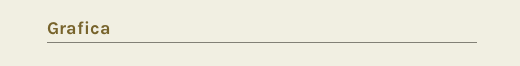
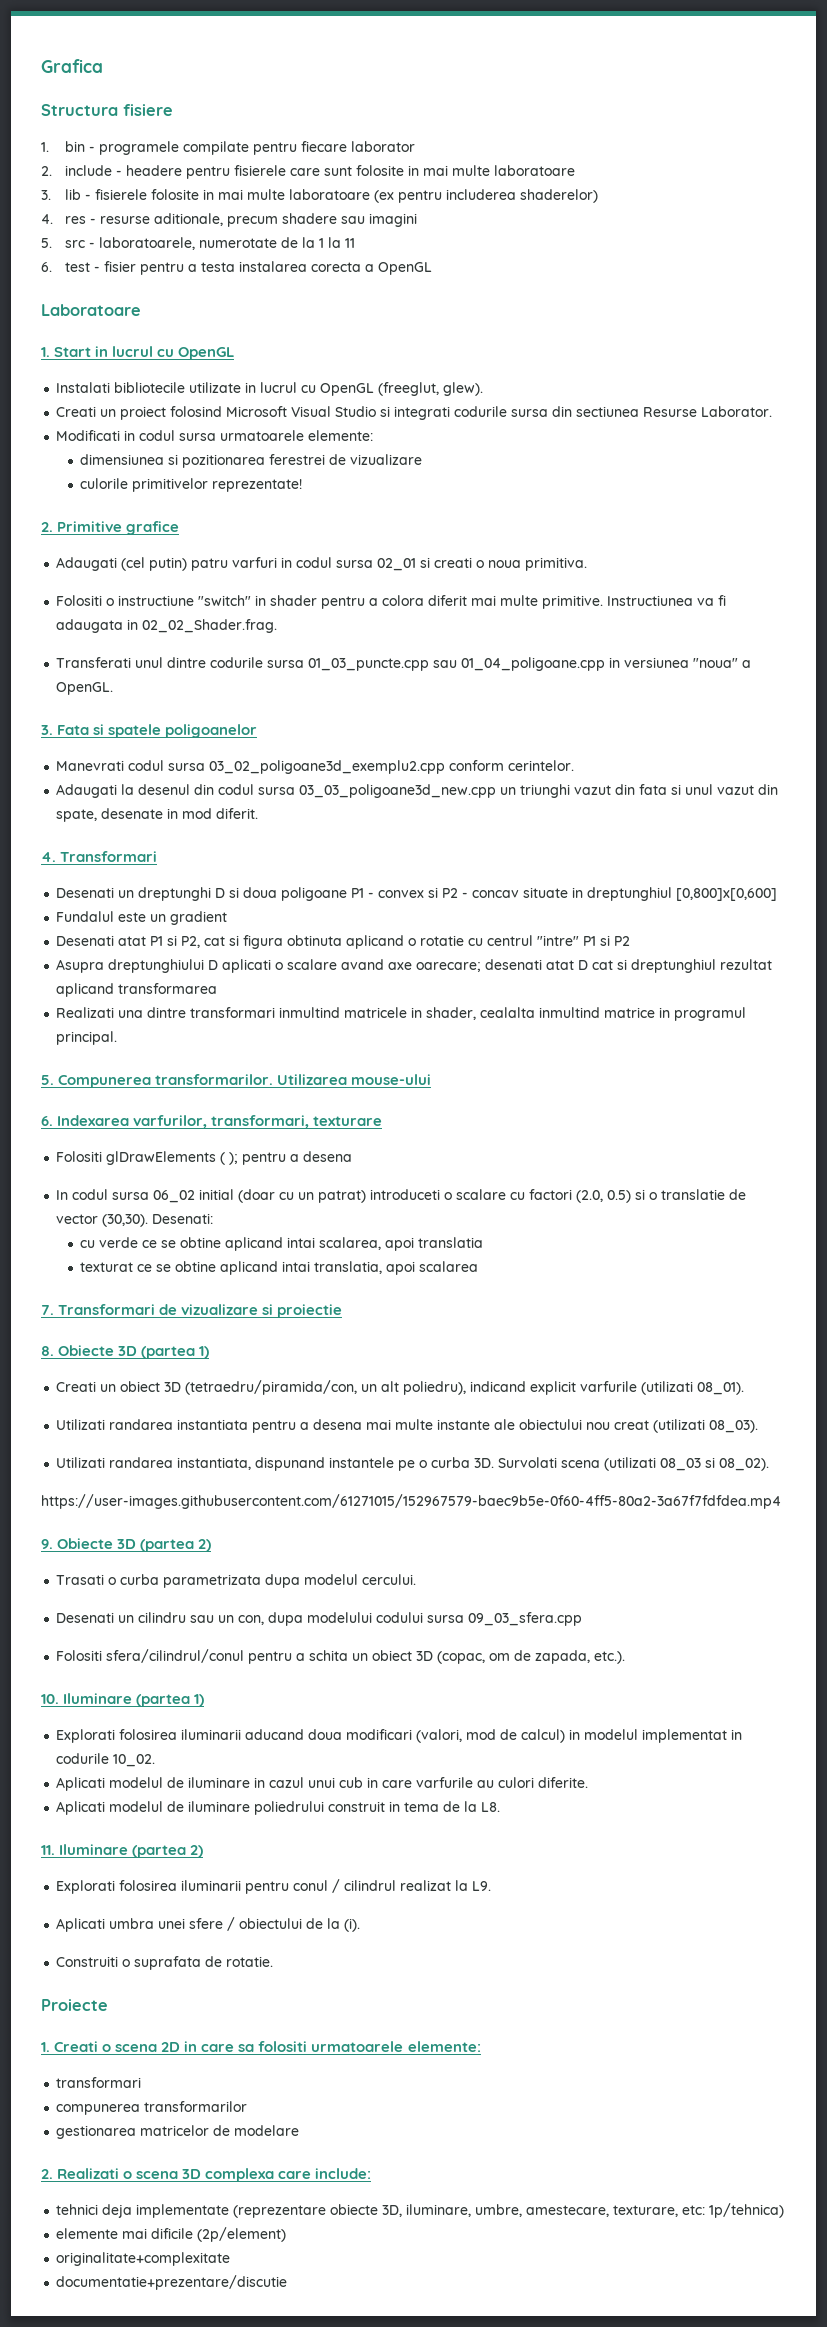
+ Structura fisiere
+ 1. bin - programele compilate pentru fiecare laborator
+ 2. include - headere pentru fisierele care sunt folosite in mai multe laboratoare
+ 3. lib - fisierele folosite in mai multe laboratoare (ex pentru includerea shaderelor)
+ 4. res - resurse aditionale, precum shadere sau imagini
+ 5. src - laboratoarele, numerotate de la 1 la 11
+ 6. test - fisier pentru a testa instalarea corecta a OpenGL
+ Laboratoare
+ 1. Start in lucrul cu OpenGL
+ Instalati bibliotecile utilizate in lucrul cu OpenGL (freeglut, glew).
+ Creati un proiect folosind Microsoft Visual Studio si integrati codurile sursa din sectiunea Resurse Laborator.
+ Modificati in codul sursa urmatoarele elemente:
+ dimensiunea si pozitionarea ferestrei de vizualizare
+ culorile primitivelor reprezentate!
+ 2. Primitive grafice
+ Adaugati (cel putin) patru varfuri in codul sursa 02_01 si creati o noua primitiva.
+ Folositi o instructiune "switch" in shader pentru a colora diferit mai multe primitive. Instructiunea va fi adaugata in 02_02_Shader.frag.
+ Transferati unul dintre codurile sursa 01_03_puncte.cpp sau 01_04_poligoane.cpp in versiunea "noua" a OpenGL.
+ 3. Fata si spatele poligoanelor
+ Manevrati codul sursa 03_02_poligoane3d_exemplu2.cpp conform cerintelor.
+ Adaugati la desenul din codul sursa 03_03_poligoane3d_new.cpp un triunghi vazut din fata si unul vazut din spate, desenate in mod diferit.
+ 4. Transformari
+ Desenati un dreptunghi D si doua poligoane P1 - convex si P2 - concav situate in dreptunghiul [0,800]x[0,600]
+ Fundalul este un gradient
+ Desenati atat P1 si P2, cat si figura obtinuta aplicand o rotatie cu centrul "intre" P1 si P2
+ Asupra dreptunghiului D aplicati o scalare avand axe oarecare; desenati atat D cat si dreptunghiul rezultat aplicand transformarea
+ Realizati una dintre transformari inmultind matricele in shader, cealalta inmultind matrice in programul principal.
+ 5. Compunerea transformarilor. Utilizarea mouse-ului
+ 6. Indexarea varfurilor, transformari, texturare
+ Folositi glDrawElements ( ); pentru a desena
+ In codul sursa 06_02 initial (doar cu un patrat) introduceti o scalare cu factori (2.0, 0.5) si o translatie de vector (30,30). Desenati:
+ cu verde ce se obtine aplicand intai scalarea, apoi translatia
+ texturat ce se obtine aplicand intai translatia, apoi scalarea
+ 7. Transformari de vizualizare si proiectie
+ 8. Obiecte 3D (partea 1)
+ Creati un obiect 3D (tetraedru/piramida/con, un alt poliedru), indicand explicit varfurile (utilizati 08_01).
+ Utilizati randarea instantiata pentru a desena mai multe instante ale obiectului nou creat (utilizati 08_03).
+ Utilizati randarea instantiata, dispunand instantele pe o curba 3D. Survolati scena (utilizati 08_03 si 08_02).
+ https://user-images.githubusercontent.com/61271015/152967579-baec9b5e-0f60-4ff5-80a2-3a67f7fdfdea.mp4
+ 9. Obiecte 3D (partea 2)
+ Trasati o curba parametrizata dupa modelul cercului.
+ Desenati un cilindru sau un con, dupa modelului codului sursa 09_03_sfera.cpp
+ Folositi sfera/cilindrul/conul pentru a schita un obiect 3D (copac, om de zapada, etc.).
+ 10. Iluminare (partea 1)
+ Explorati folosirea iluminarii aducand doua modificari (valori, mod de calcul) in modelul implementat in codurile 10_02.
+ Aplicati modelul de iluminare in cazul unui cub in care varfurile au culori diferite.
+ Aplicati modelul de iluminare poliedrului construit in tema de la L8.
+ 11. Iluminare (partea 2)
+ Explorati folosirea iluminarii pentru conul / cilindrul realizat la L9.
+ Aplicati umbra unei sfere / obiectului de la (i).
+ Construiti o suprafata de rotatie.
+ Proiecte
+ 1. Creati o scena 2D in care sa folositi urmatoarele elemente:
+ transformari
+ compunerea transformarilor
+ gestionarea matricelor de modelare
+ 2. Realizati o scena 3D complexa care include:
+ tehnici deja implementate (reprezentare obiecte 3D, iluminare, umbre, amestecare, texturare, etc: 1p/tehnica)
+ elemente mai dificile (2p/element)
+ originalitate+complexitate
+ documentatie+prezentare/discutie

